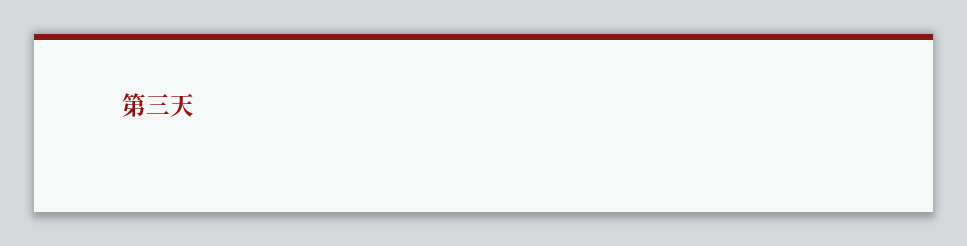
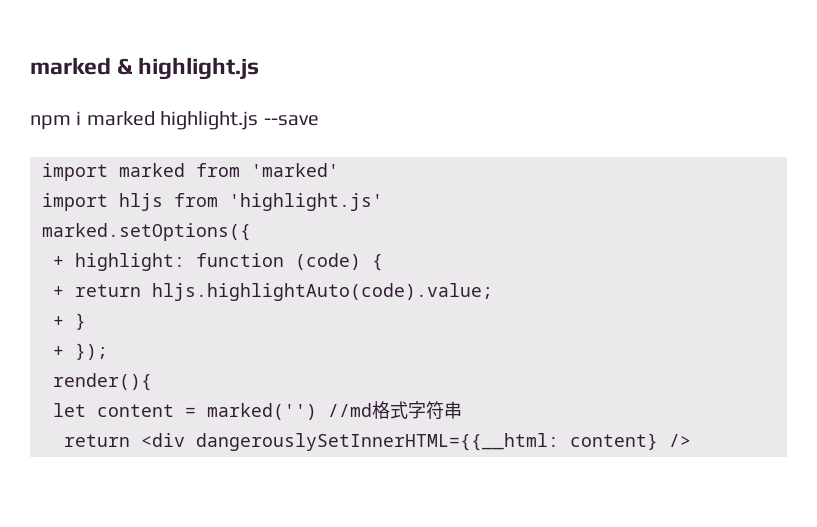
- 第三天
+ marked & highlight.js
+ npm i marked highlight.js --save
+ import marked from 'marked'
+ import hljs from 'highlight.js'
+ marked.setOptions({
+ + highlight: function (code) {
+ + return hljs.highlightAuto(code).value;
+ + }
+ + });
+ render(){
+ let content = marked('') //md格式字符串
+ return <div dangerouslySetInnerHTML={{__html: content} />

